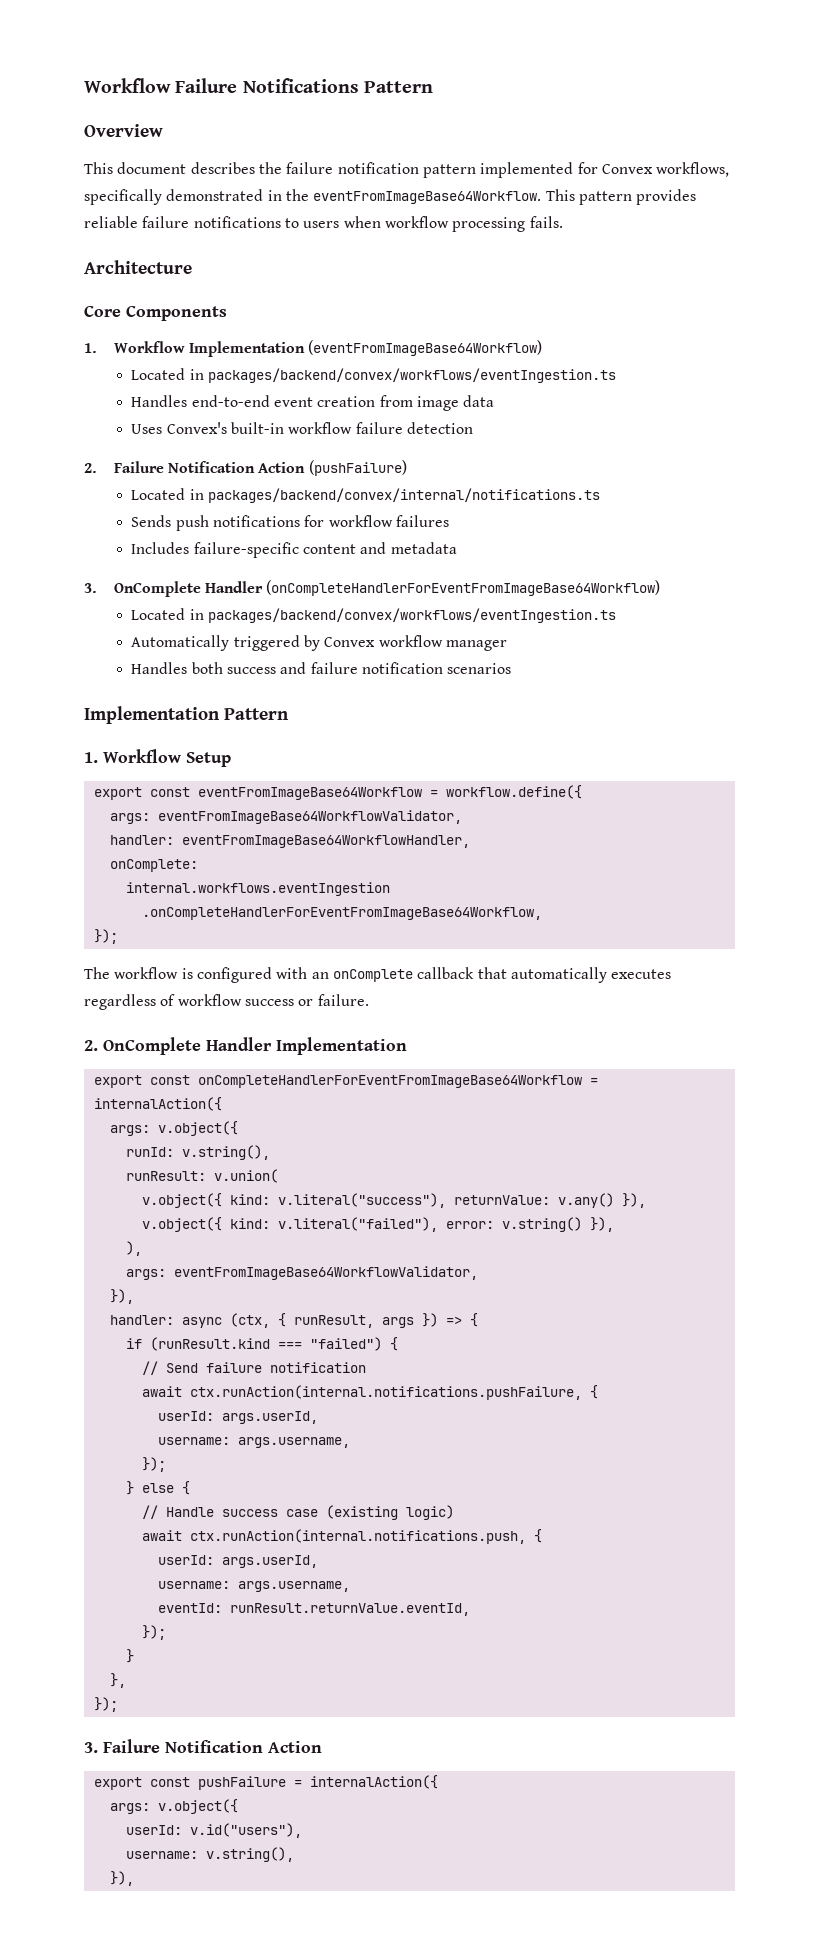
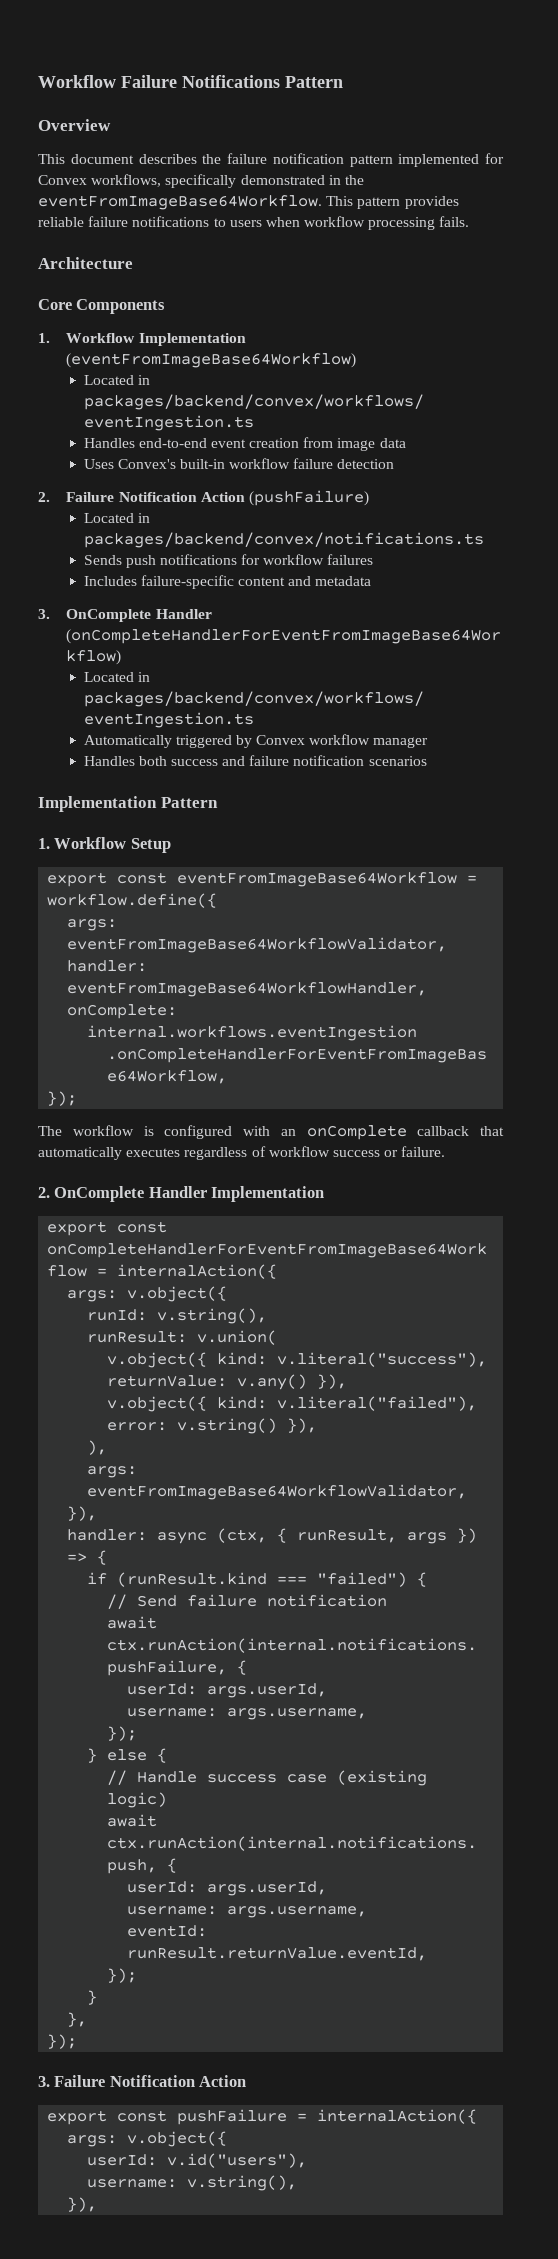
- Located in packages/backend/convex/internal/notifications.ts
+ Located in packages/backend/convex/notifications.ts

